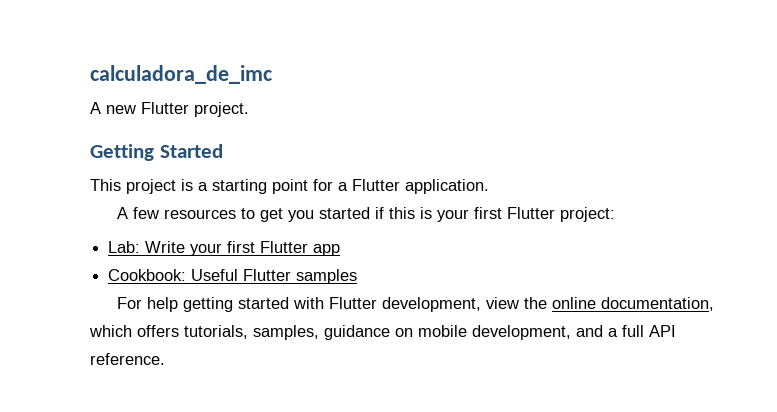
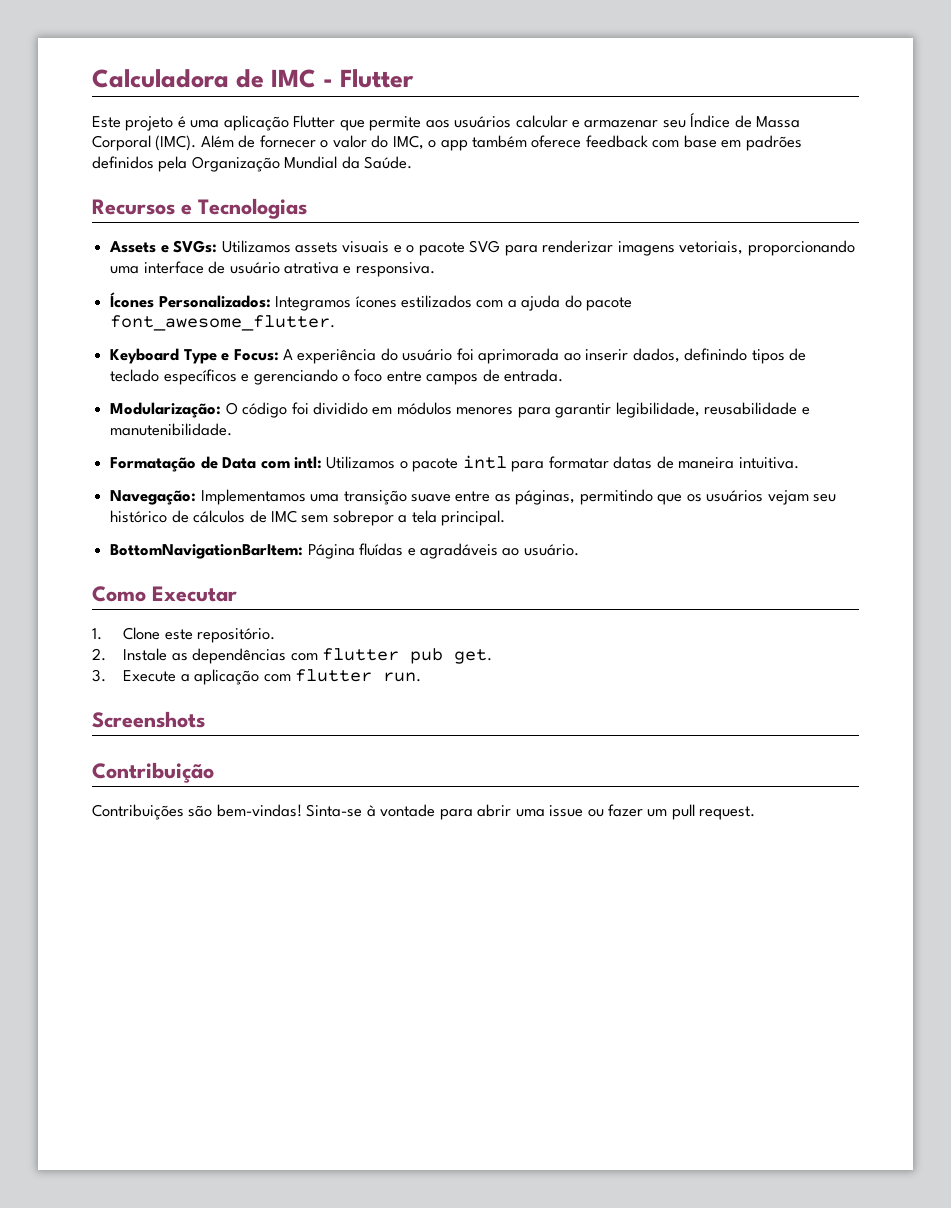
- calculadora_de_imc
- A new Flutter project.
- Getting Started
- This project is a starting point for a Flutter application.
- A few resources to get you started if this is your first Flutter project:
- Lab: Write your first Flutter app
- Cookbook: Useful Flutter samples
- For help getting started with Flutter development, view the online documentation, which offers tutorials, samples, guidance on mobile development, and a full API reference.
+ Calculadora de IMC - Flutter
+ Este projeto é uma aplicação Flutter que permite aos usuários calcular e armazenar seu Índice de Massa Corporal (IMC). Além de fornecer o valor do IMC, o app também oferece feedback com base em padrões definidos pela Organização Mundial da Saúde.
+ Recursos e Tecnologias
+ Assets e SVGs: Utilizamos assets visuais e o pacote SVG para renderizar imagens vetoriais, proporcionando uma interface de usuário atrativa e responsiva.
+ Ícones Personalizados: Integramos ícones estilizados com a ajuda do pacote font_awesome_flutter.
+ Keyboard Type e Focus: A experiência do usuário foi aprimorada ao inserir dados, definindo tipos de teclado específicos e gerenciando o foco entre campos de entrada.
+ Modularização: O código foi dividido em módulos menores para garantir legibilidade, reusabilidade e manutenibilidade.
+ Formatação de Data com intl: Utilizamos o pacote intl para formatar datas de maneira intuitiva.
+ Navegação: Implementamos uma transição suave entre as páginas, permitindo que os usuários vejam seu histórico de cálculos de IMC sem sobrepor a tela principal.
+ BottomNavigationBarItem: Página fluídas e agradáveis ao usuário.
+ Como Executar
+ 1. Clone este repositório.
+ 2. Instale as dependências com flutter pub get.
+ 3. Execute a aplicação com flutter run.
+ Screenshots
+ Contribuição
+ Contribuições são bem-vindas! Sinta-se à vontade para abrir uma issue ou fazer um pull request.

